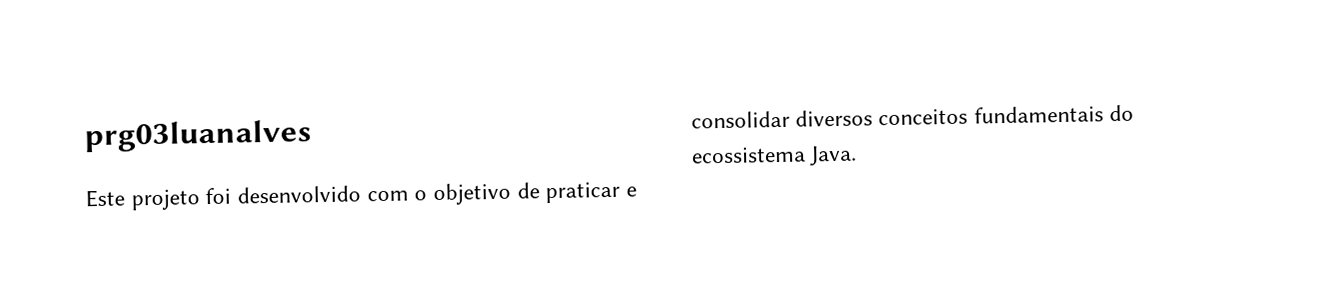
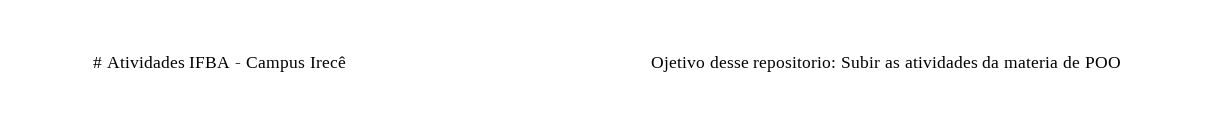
- prg03luanalves
- Este projeto foi desenvolvido com o objetivo de praticar e consolidar diversos conceitos fundamentais do ecossistema Java.
+ # Atividades IFBA - Campus Irecê
+ Ojetivo desse repositorio: Subir as atividades da materia de POO

